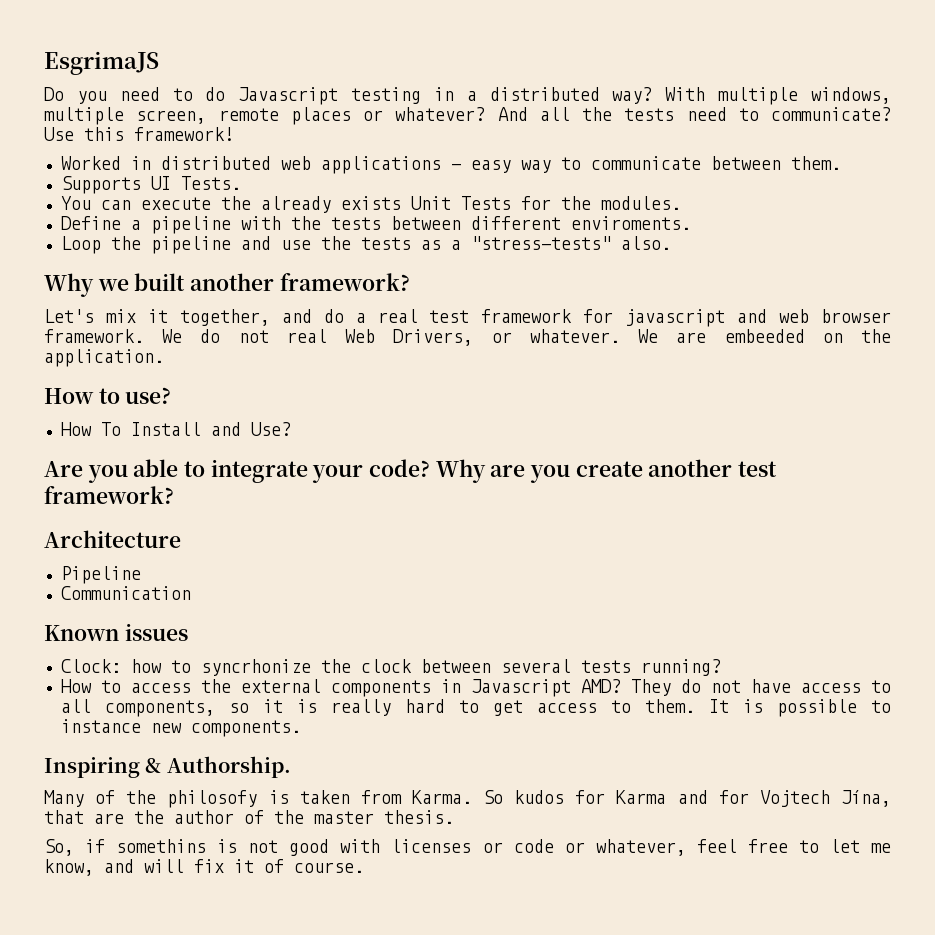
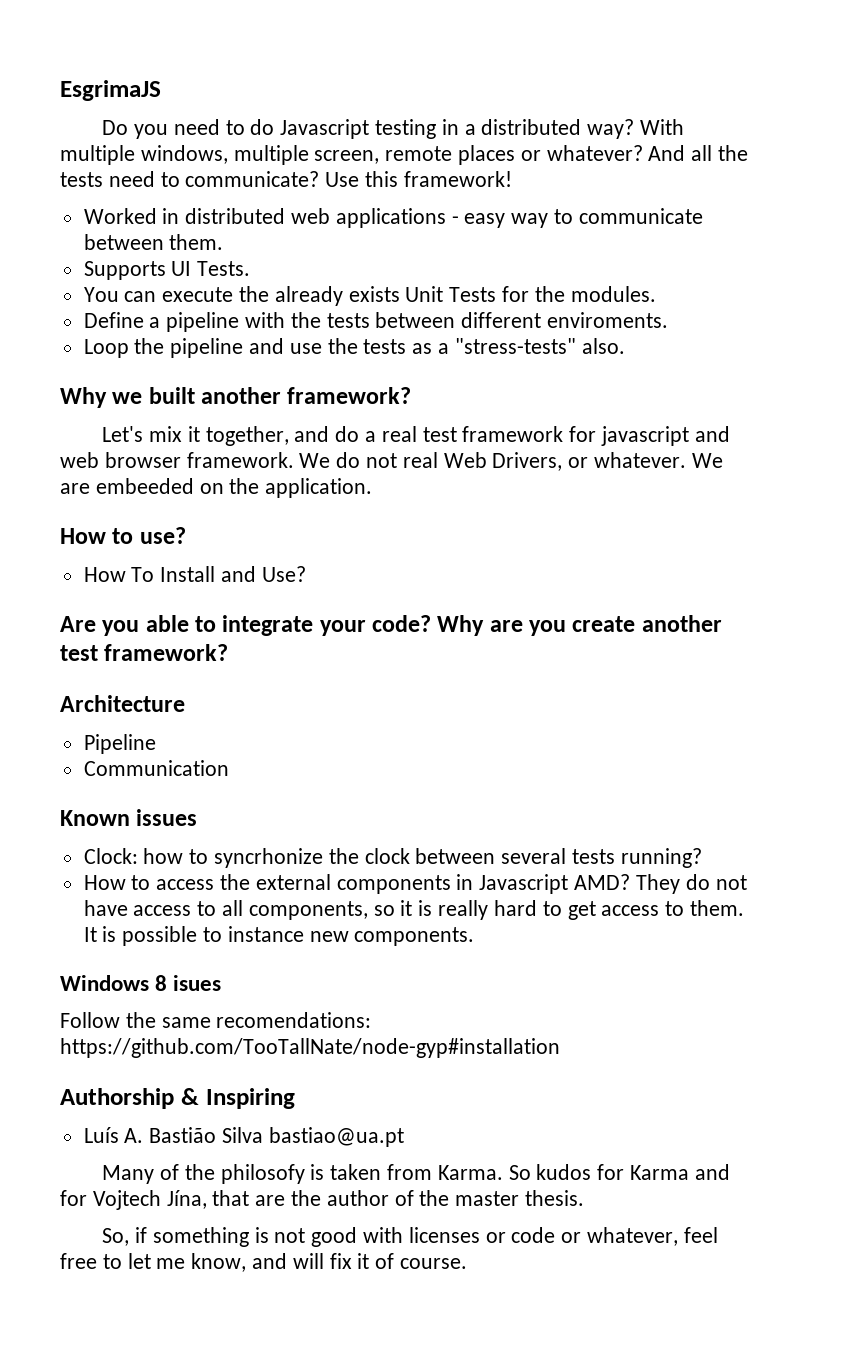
- Inspiring & Authorship.
+ Windows 8 isues
+ Follow the same recomendations: https://github.com/TooTallNate/node-gyp#installation
+ Authorship & Inspiring
+ Luís A. Bastião Silva bastiao@ua.pt
- So, if somethins is not good with licenses or code or whatever, feel free to let me know, and will fix it of course.
+ So, if something is not good with licenses or code or whatever, feel free to let me know, and will fix it of course.

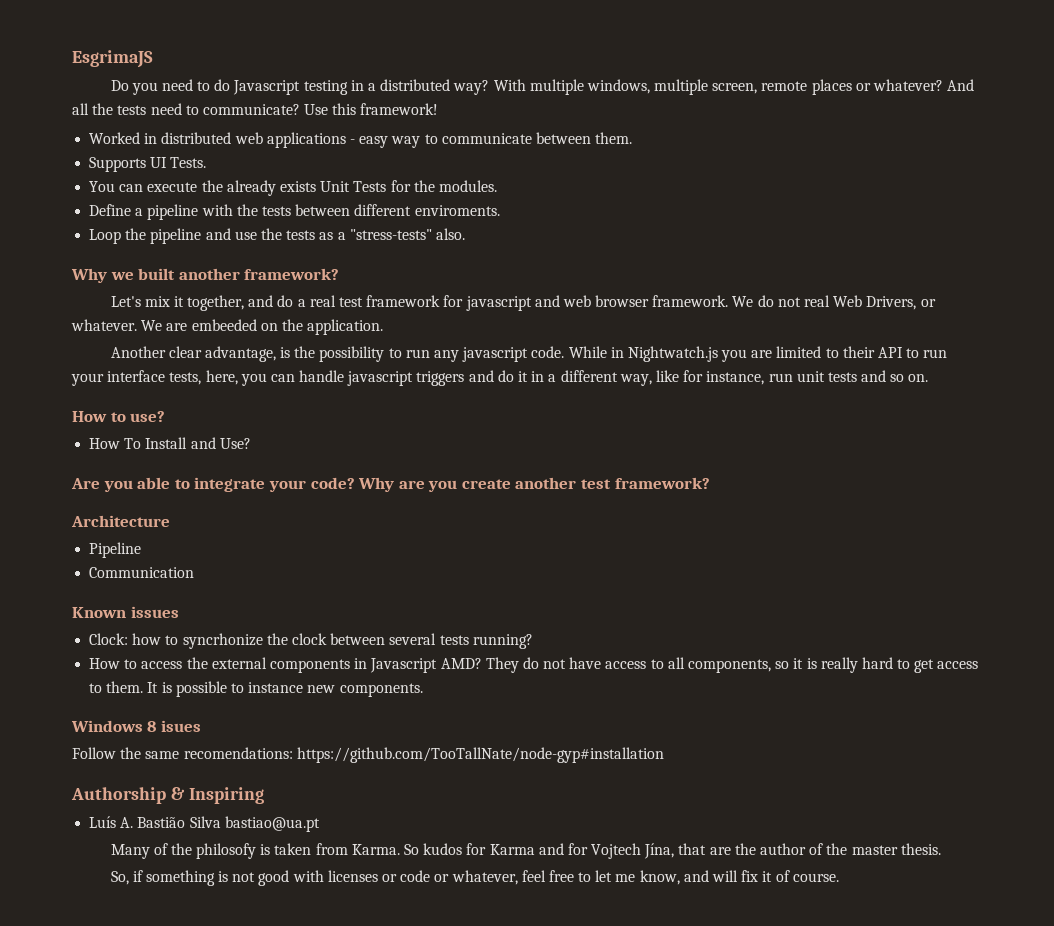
+ Another clear advantage, is the possibility to run any javascript code. While in Nightwatch.js you are limited to their API to run your interface tests, here, you can handle javascript triggers and do it in a different way, like for instance, run unit tests and so on.

